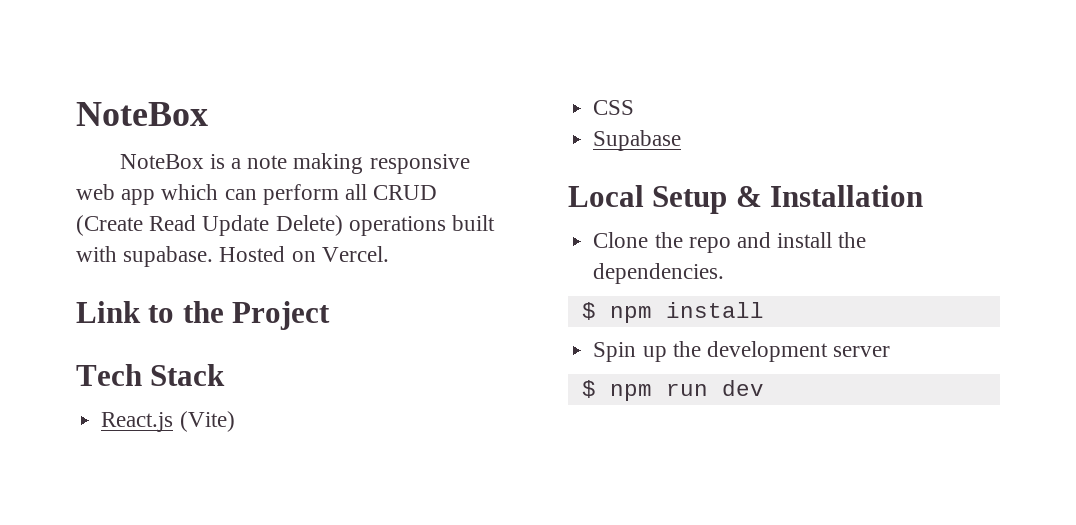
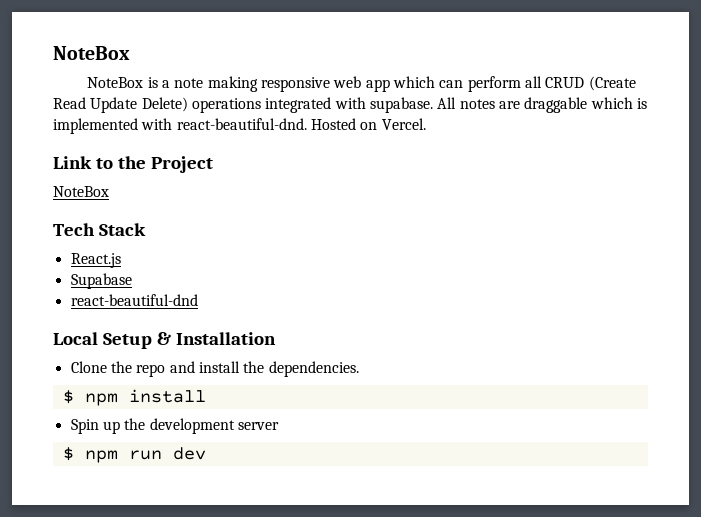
- NoteBox is a note making responsive web app which can perform all CRUD (Create Read Update Delete) operations built with supabase.
+ NoteBox is a note making responsive web app which can perform all CRUD (Create Read Update Delete) operations integrated with supabase.
+ All notes are draggable which is implemented with react-beautiful-dnd.
  Link to the Project
+ NoteBox
- React.js (Vite)
- CSS
+ React.js
+ react-beautiful-dnd

